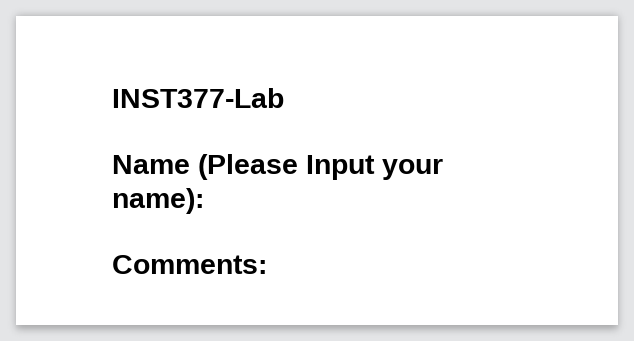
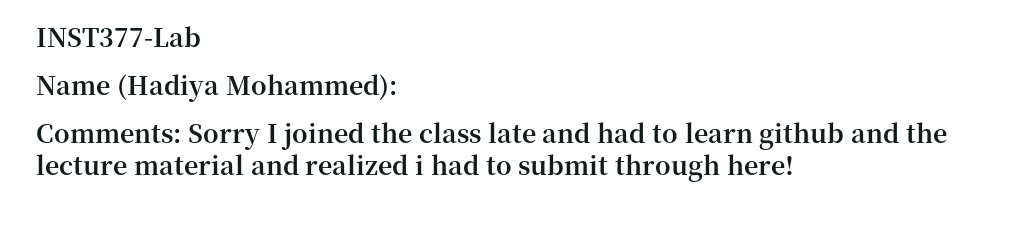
- Name (Please Input your name):
- Comments:
+ Name (Hadiya Mohammed):
+ Comments: Sorry I joined the class late and had to learn github and the lecture material and realized i had to submit through here!

